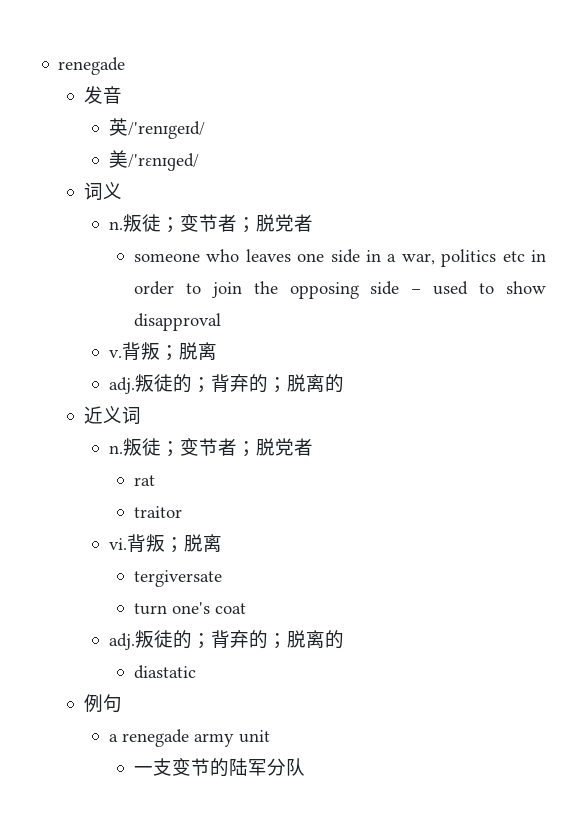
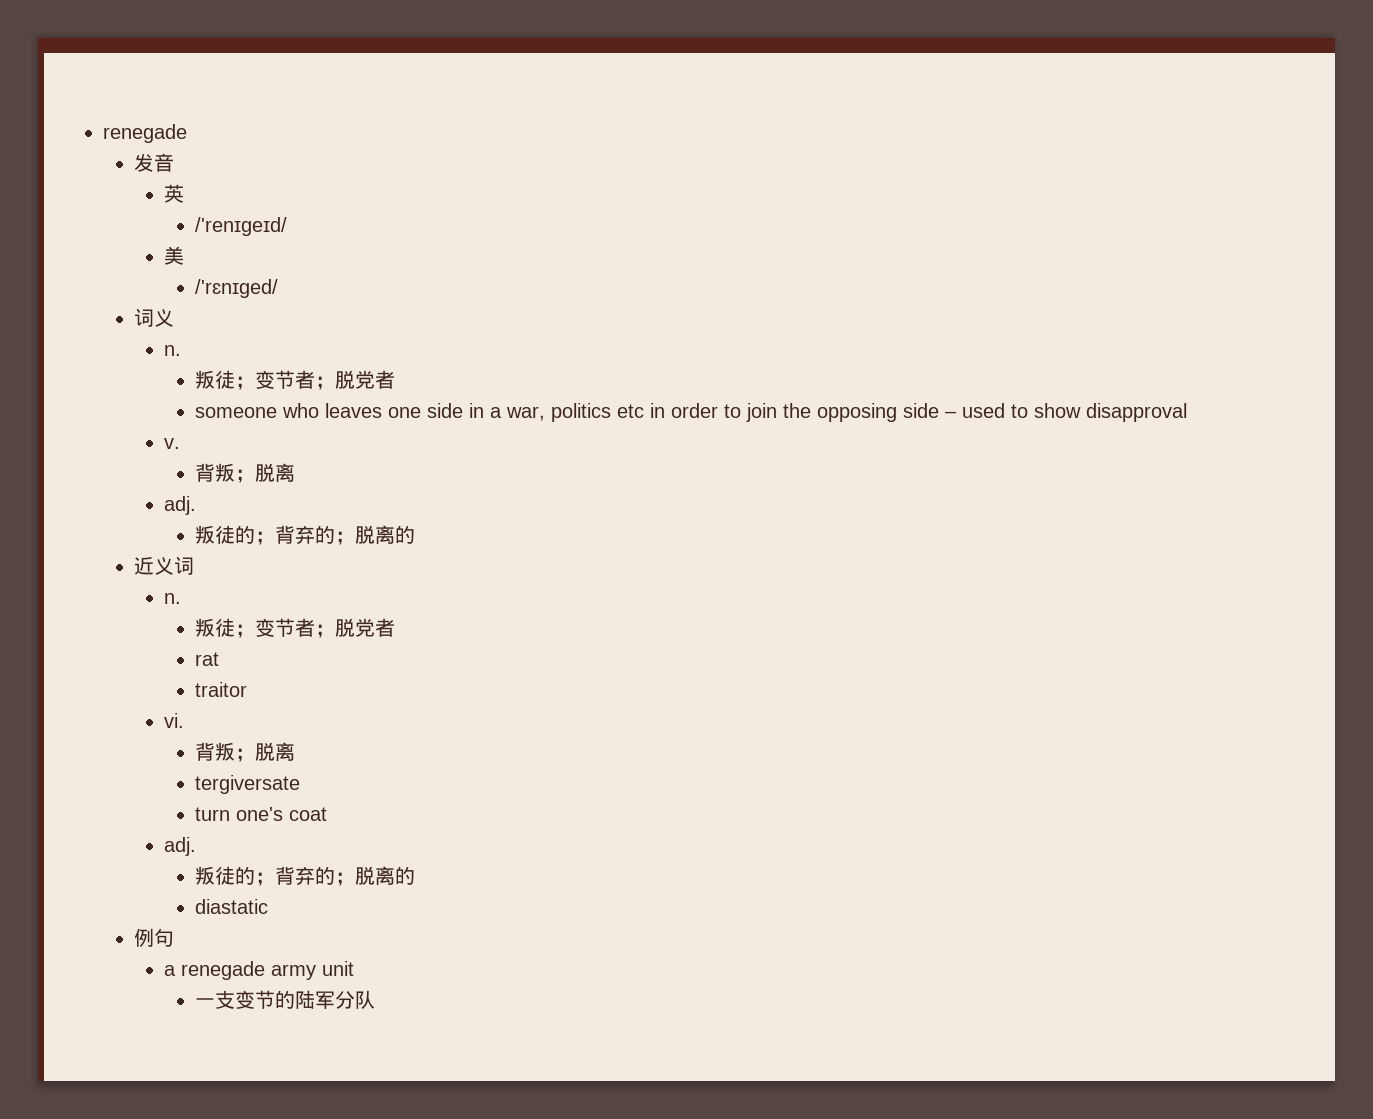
- 英/'renɪgeɪd/
+ 英
+ /'renɪgeɪd/
- 美/'rɛnɪɡed/
+ 美
+ /'rɛnɪɡed/
  词义
- n.叛徒；变节者；脱党者
+ n.
+ 叛徒；变节者；脱党者
- v.背叛；脱离
- adj.叛徒的；背弃的；脱离的
+ v.
+ 背叛；脱离
+ adj.
+ 叛徒的；背弃的；脱离的
  近义词
- n.叛徒；变节者；脱党者
+ n.
+ 叛徒；变节者；脱党者
- vi.背叛；脱离
+ vi.
+ 背叛；脱离
  turn one's coat
- adj.叛徒的；背弃的；脱离的
+ adj.
+ 叛徒的；背弃的；脱离的

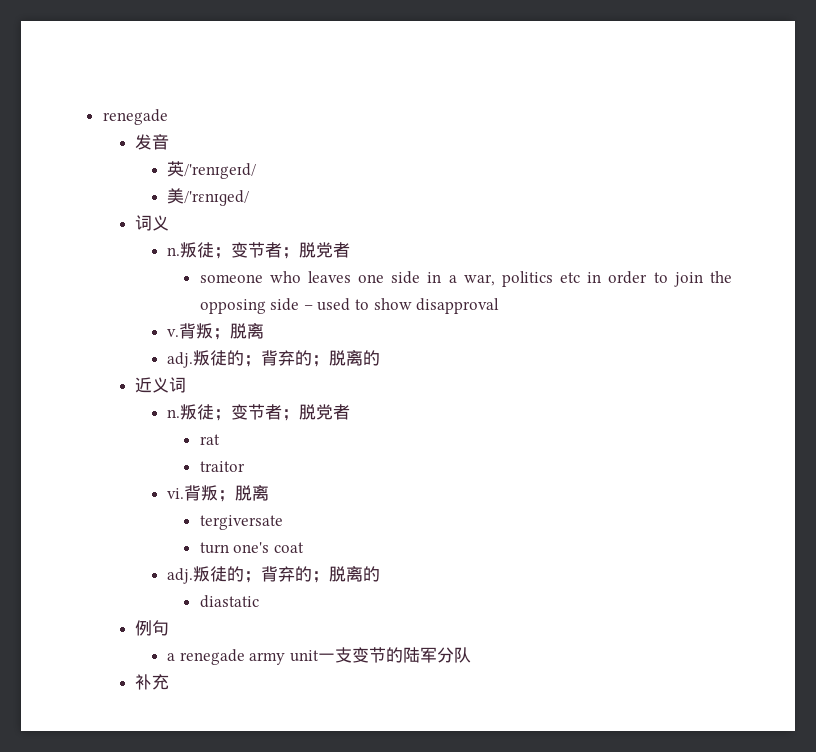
- 英
- /'renɪgeɪd/
+ 英/'renɪgeɪd/
- 美
- /'rɛnɪɡed/
+ 美/'rɛnɪɡed/
  词义
- n.
- 叛徒；变节者；脱党者
+ n.叛徒；变节者；脱党者
- v.
- 背叛；脱离
- adj.
- 叛徒的；背弃的；脱离的
+ v.背叛；脱离
+ adj.叛徒的；背弃的；脱离的
  近义词
- n.
- 叛徒；变节者；脱党者
+ n.叛徒；变节者；脱党者
- vi.
- 背叛；脱离
+ vi.背叛；脱离
  turn one's coat
- adj.
- 叛徒的；背弃的；脱离的
+ adj.叛徒的；背弃的；脱离的
- a renegade army unit
- 一支变节的陆军分队
+ a renegade army unit一支变节的陆军分队
+ 补充

